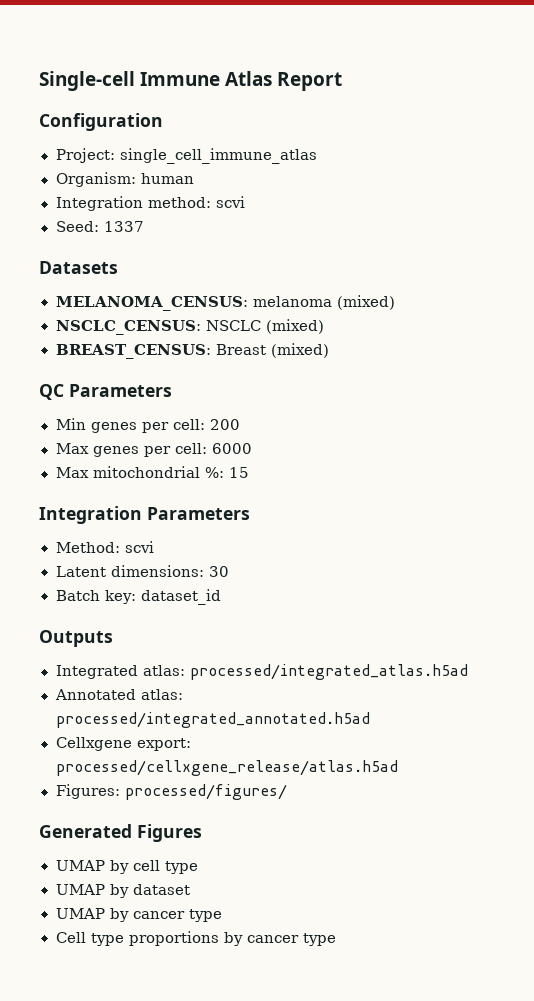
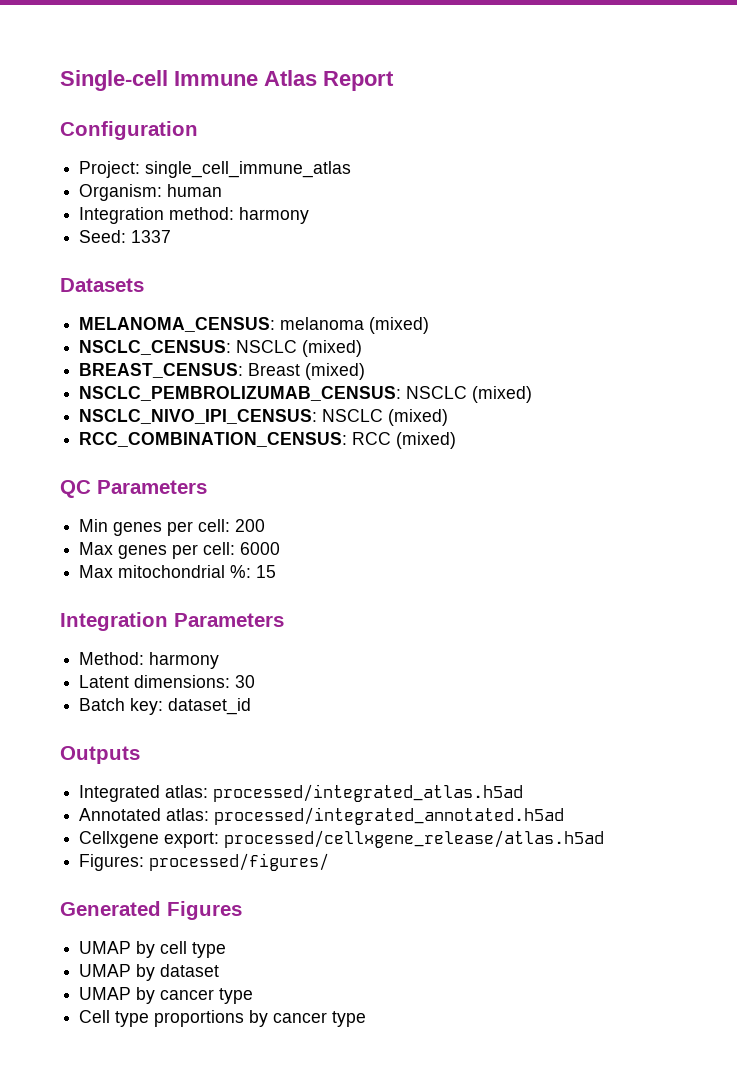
- Integration method: scvi
+ Integration method: harmony
+ NSCLC_PEMBROLIZUMAB_CENSUS: NSCLC (mixed)
+ NSCLC_NIVO_IPI_CENSUS: NSCLC (mixed)
+ RCC_COMBINATION_CENSUS: RCC (mixed)
- Method: scvi
+ Method: harmony

